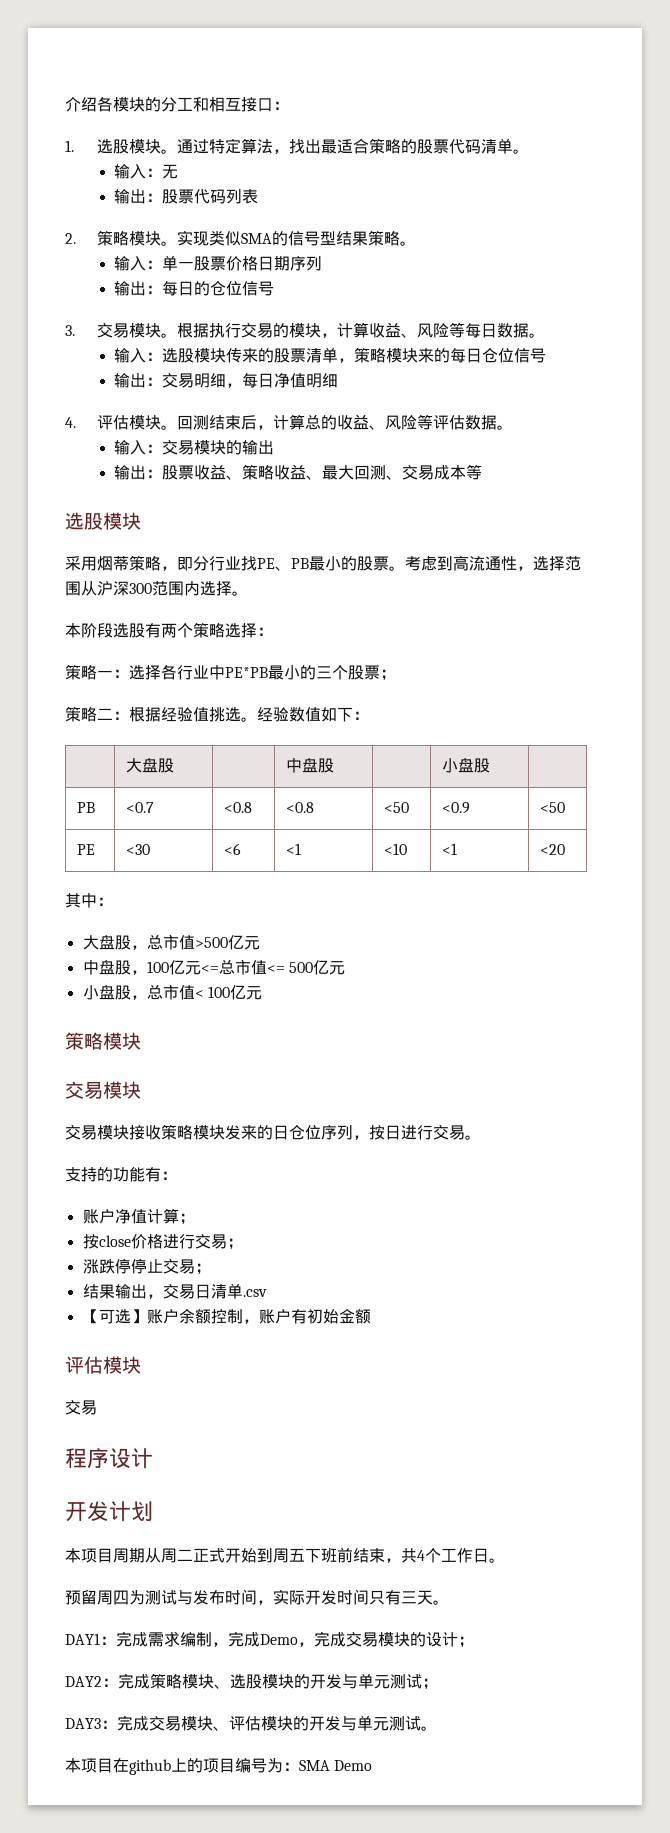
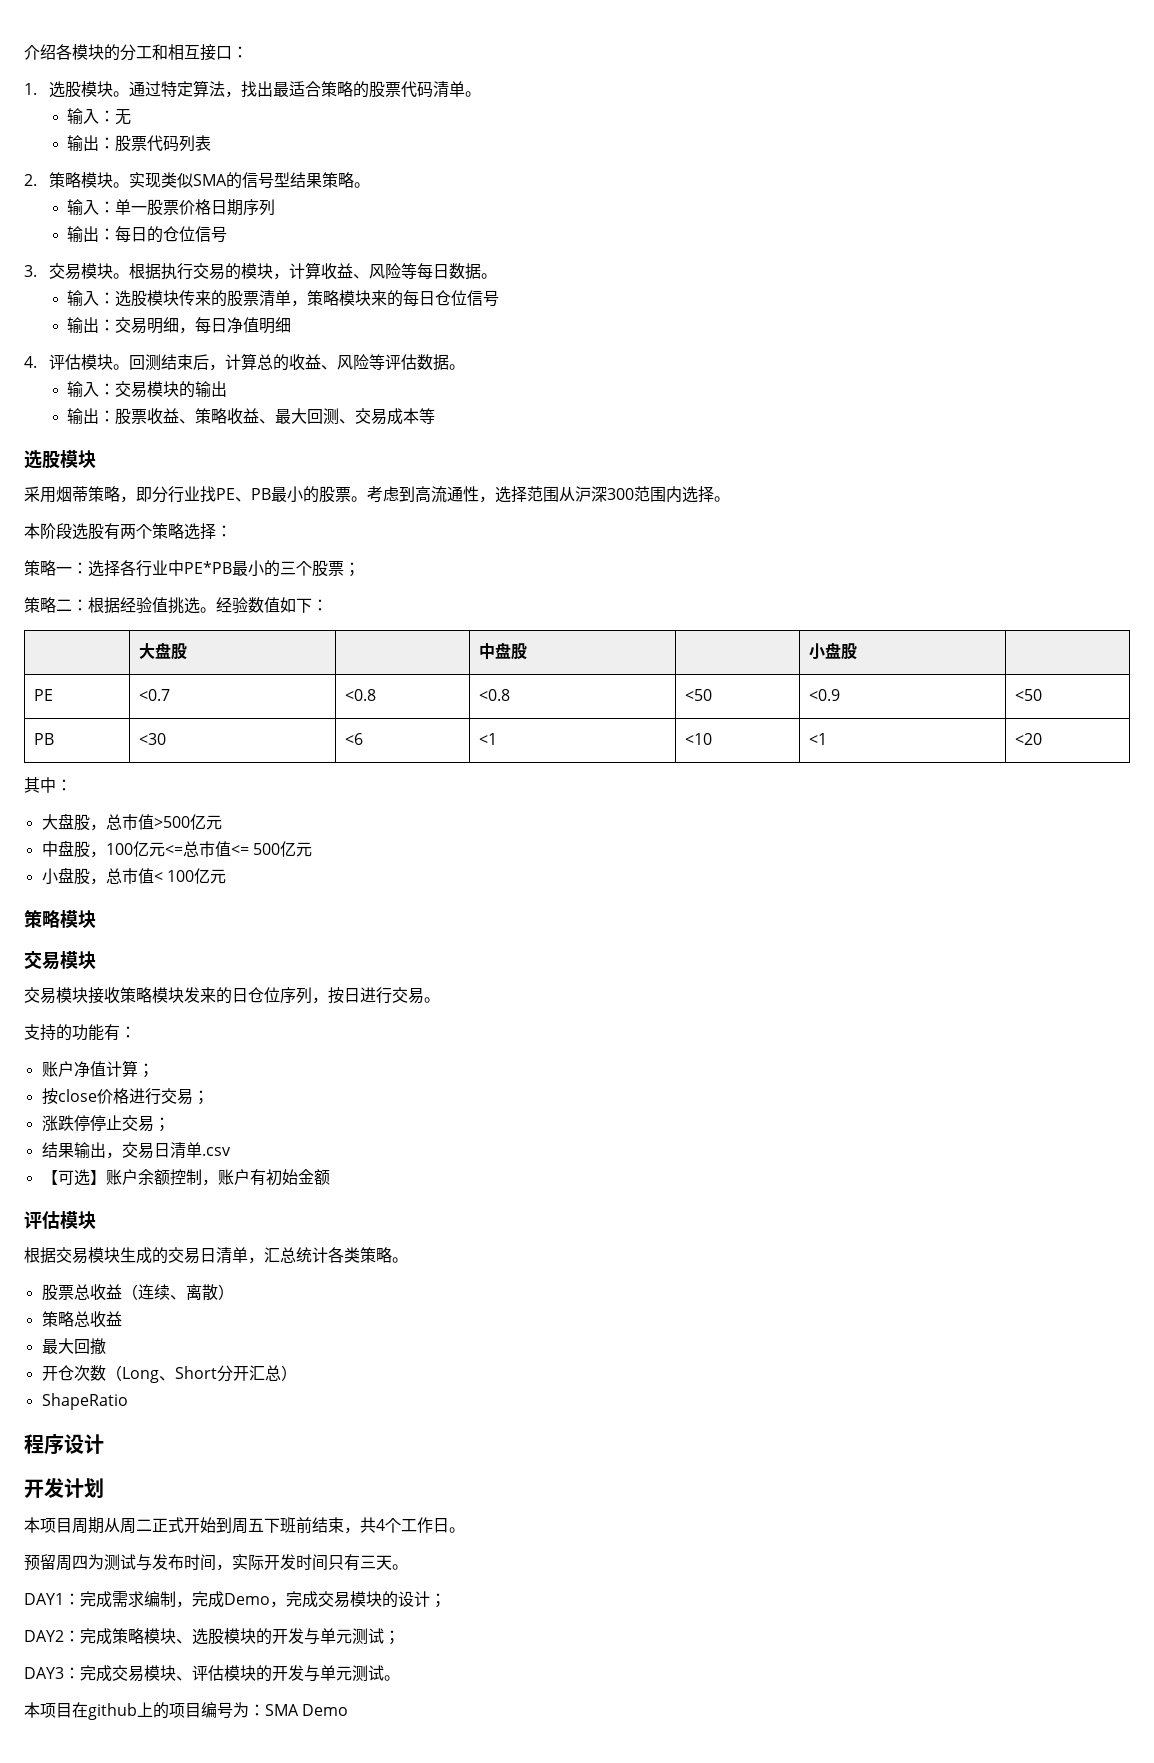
- PB | <0.7 | <0.8 | <0.8 | <50 | <0.9 | <50
+ PE | <0.7 | <0.8 | <0.8 | <50 | <0.9 | <50
- PE | <30 | <6 | <1 | <10 | <1 | <20
+ PB | <30 | <6 | <1 | <10 | <1 | <20
  【可选】账户余额控制，账户有初始金额
  评估模块
- 交易
+ 根据交易模块生成的交易日清单，汇总统计各类策略。
+ 股票总收益（连续、离散）
+ 策略总收益
+ 最大回撤
+ 开仓次数（Long、Short分开汇总）
+ ShapeRatio

